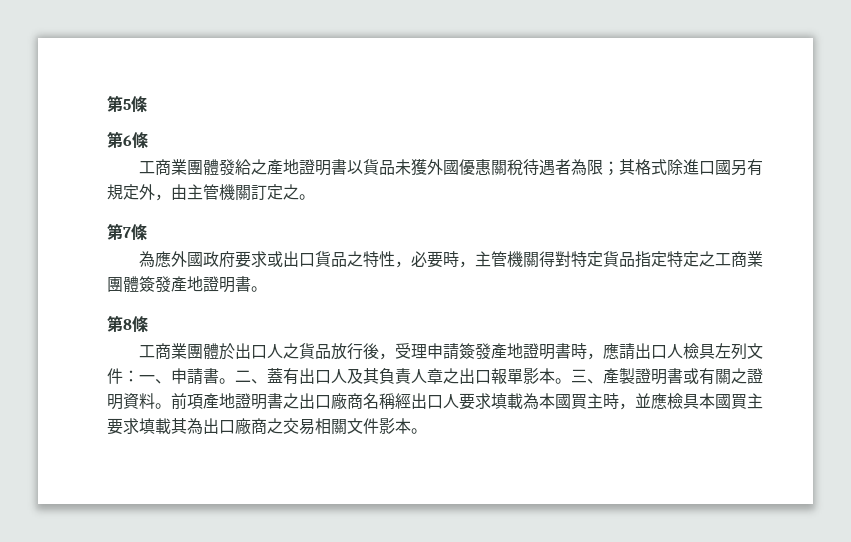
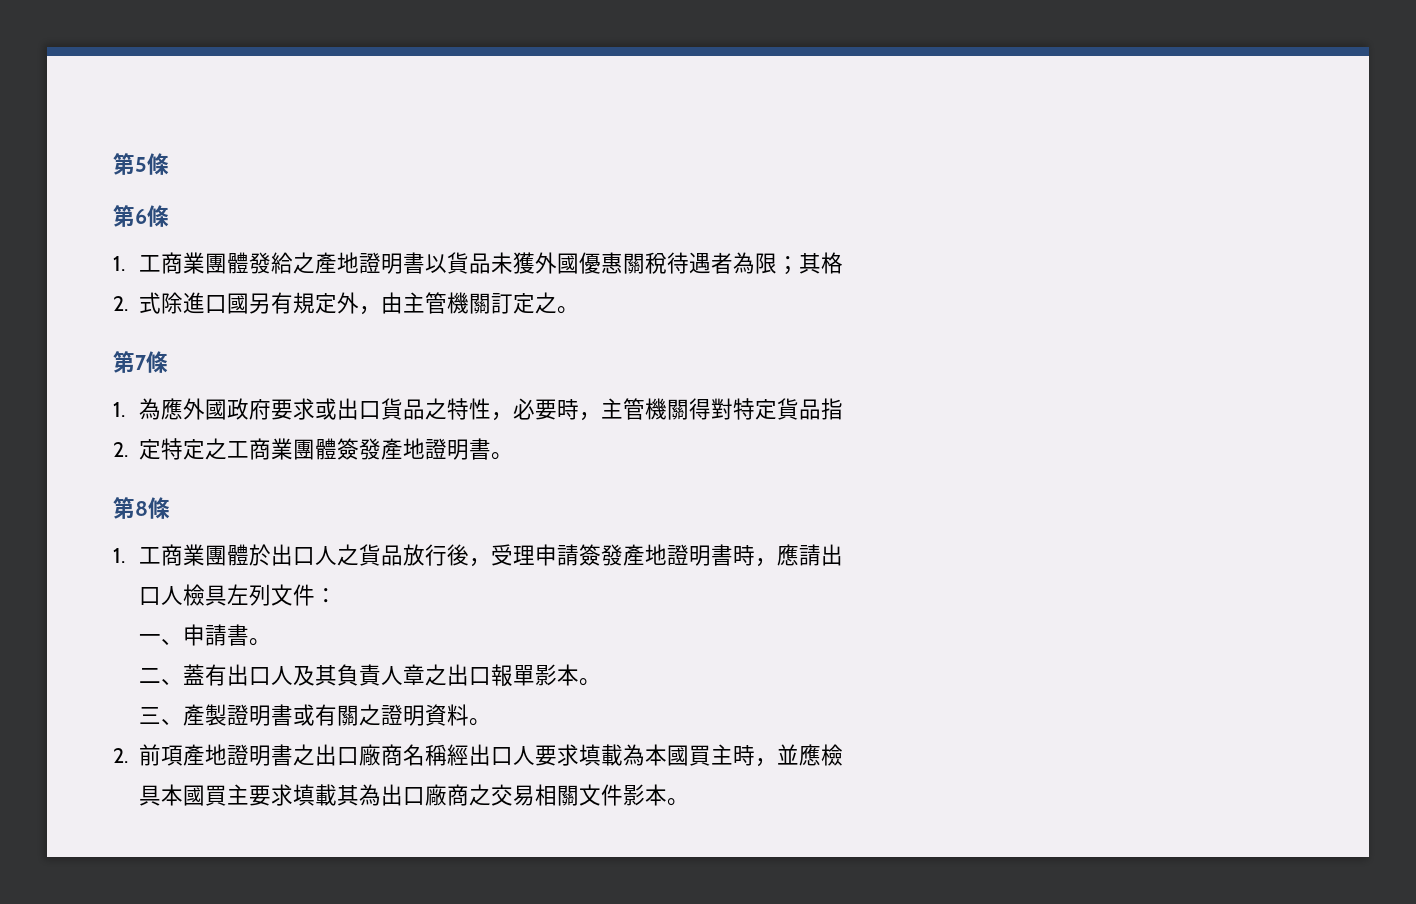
- 工商業團體發給之產地證明書以貨品未獲外國優惠關稅待遇者為限；其格式除進口國另有規定外，由主管機關訂定之。
+ 1.工商業團體發給之產地證明書以貨品未獲外國優惠關稅待遇者為限；其格
+ 2.式除進口國另有規定外，由主管機關訂定之。
- 為應外國政府要求或出口貨品之特性，必要時，主管機關得對特定貨品指定特定之工商業團體簽發產地證明書。
+ 1.為應外國政府要求或出口貨品之特性，必要時，主管機關得對特定貨品指
+ 2.定特定之工商業團體簽發產地證明書。
- 工商業團體於出口人之貨品放行後，受理申請簽發產地證明書時，應請出口人檢具左列文件：一、申請書。二、蓋有出口人及其負責人章之出口報單影本。三、產製證明書或有關之證明資料。前項產地證明書之出口廠商名稱經出口人要求填載為本國買主時，並應檢具本國買主要求填載其為出口廠商之交易相關文件影本。
+ 1.工商業團體於出口人之貨品放行後，受理申請簽發產地證明書時，應請出
+ 口人檢具左列文件：
+ 一、申請書。
+ 二、蓋有出口人及其負責人章之出口報單影本。
+ 三、產製證明書或有關之證明資料。
+ 2.前項產地證明書之出口廠商名稱經出口人要求填載為本國買主時，並應檢
+ 具本國買主要求填載其為出口廠商之交易相關文件影本。

